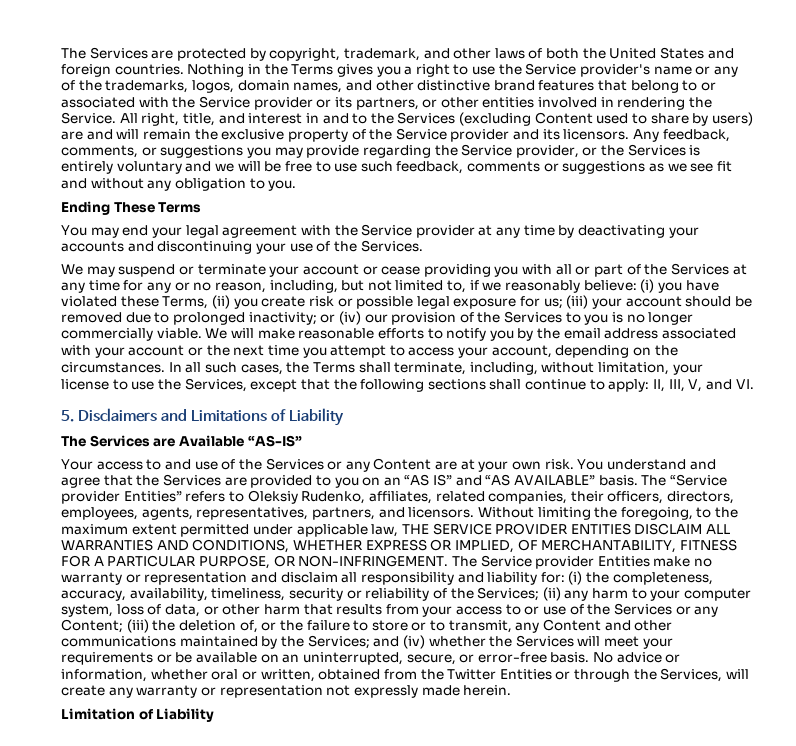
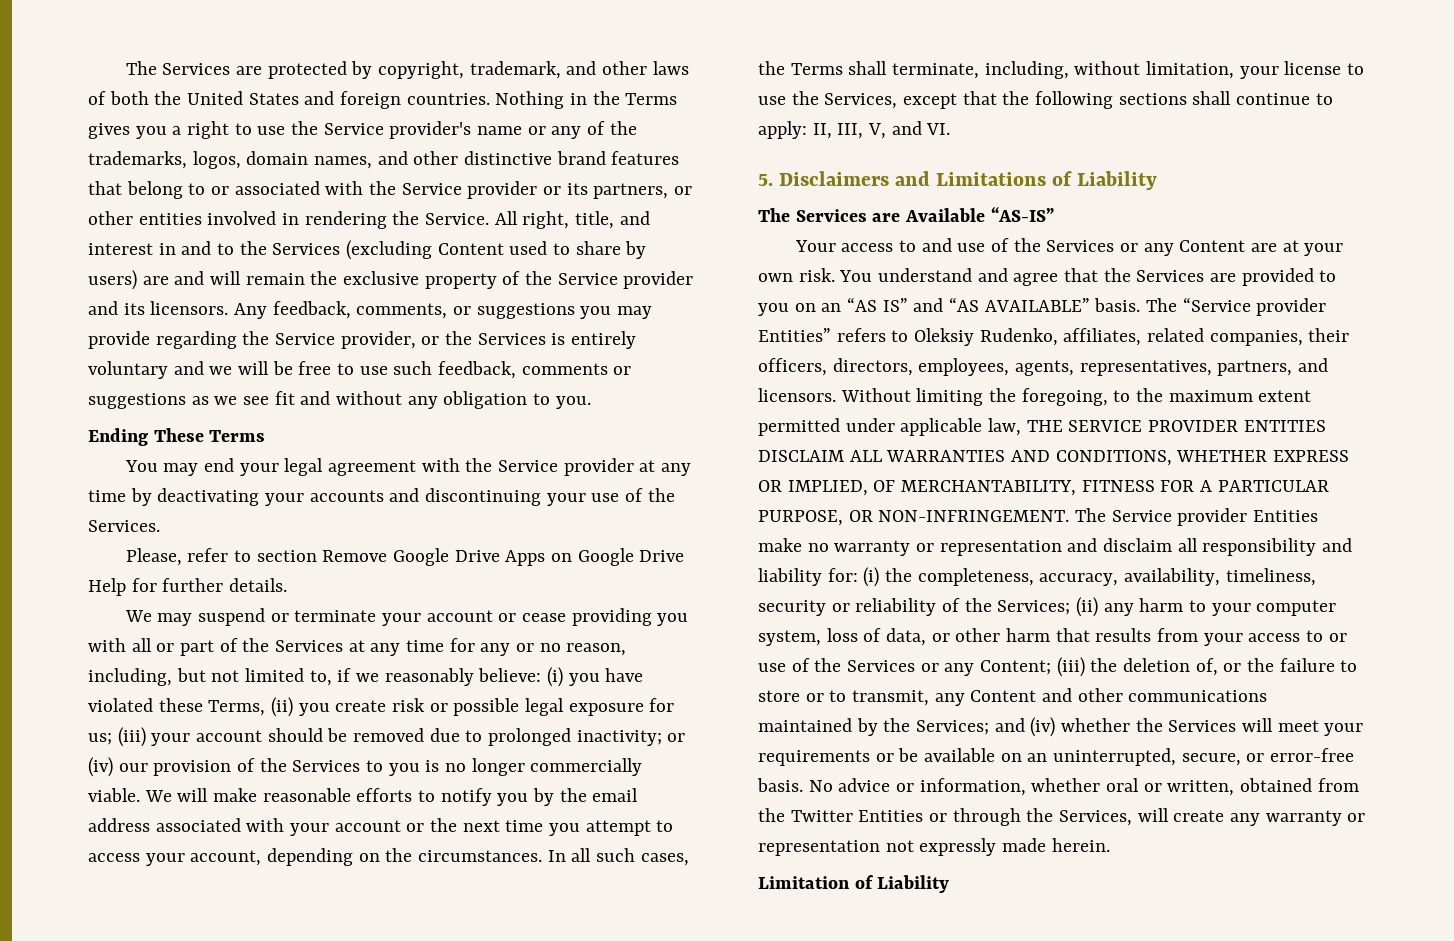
+ Please, refer to section Remove Google Drive Apps on Google Drive Help for further details.

